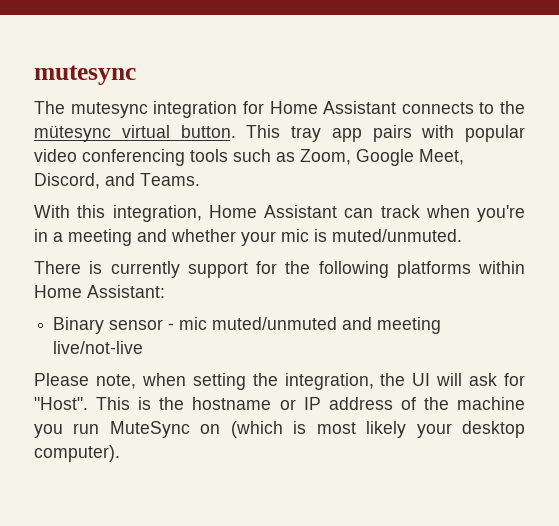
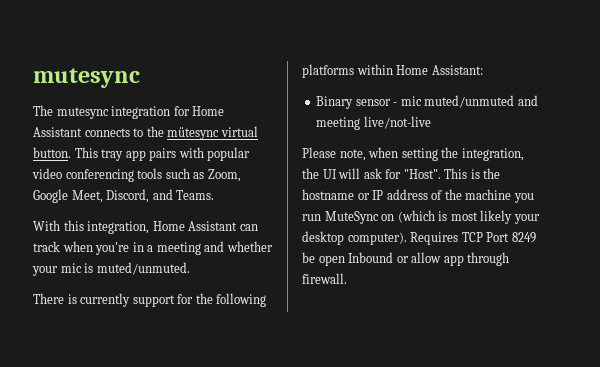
+ Requires TCP Port 8249 be open Inbound or allow app through firewall.

